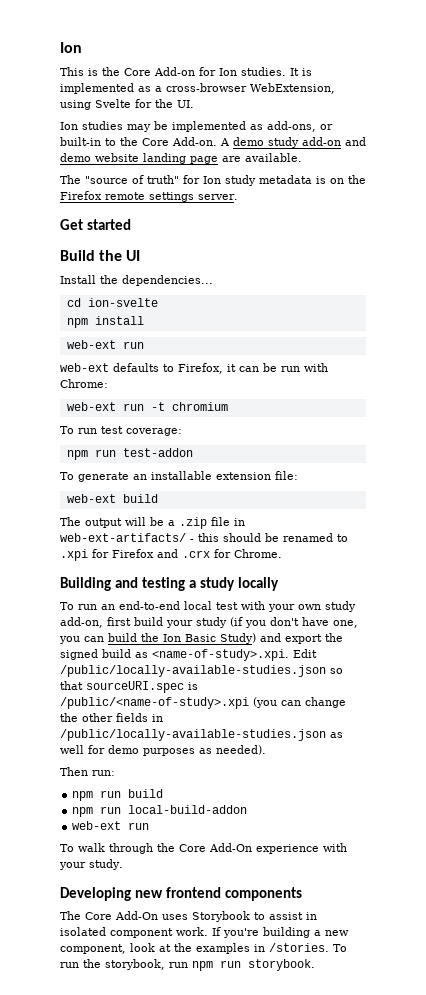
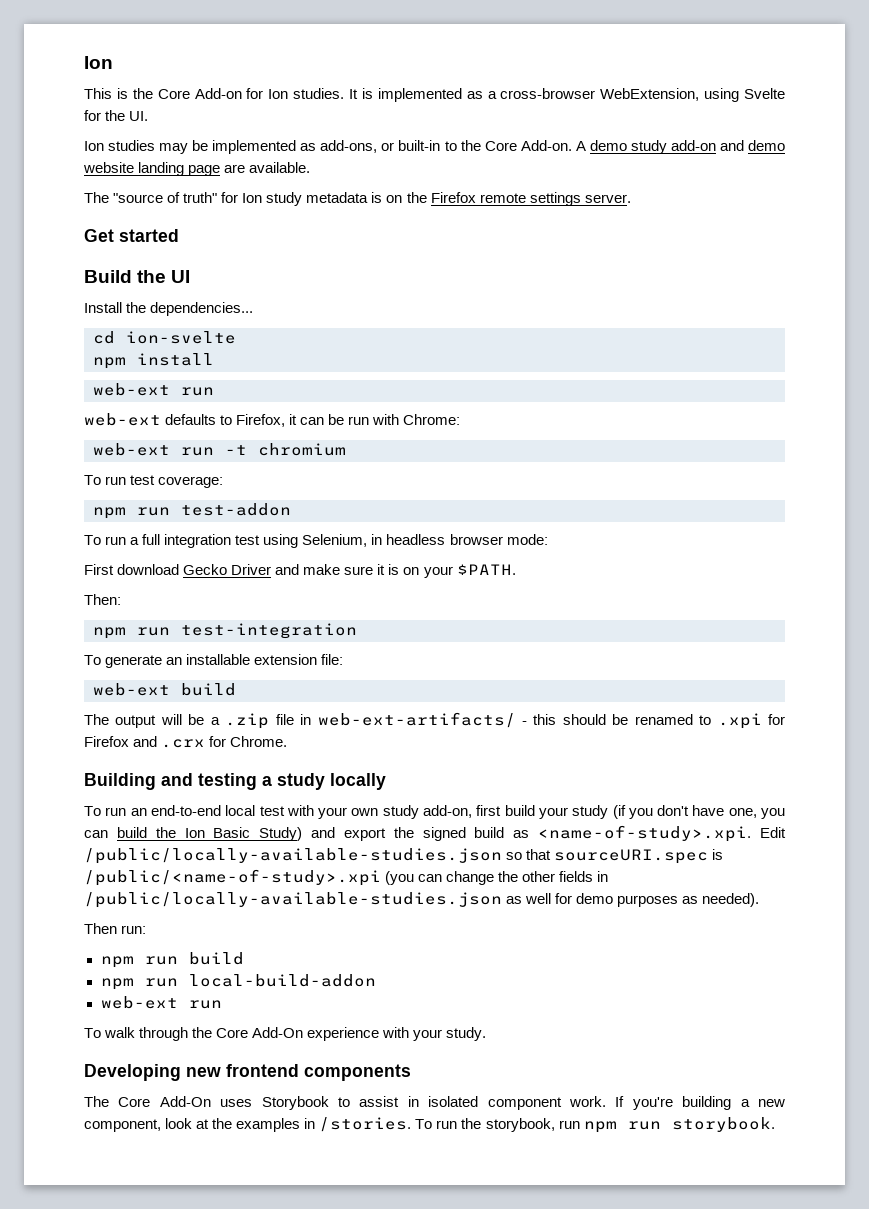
+ To run a full integration test using Selenium, in headless browser mode:
+ First download Gecko Driver and make sure it is on your $PATH.
+ Then:
+ npm run test-integration

